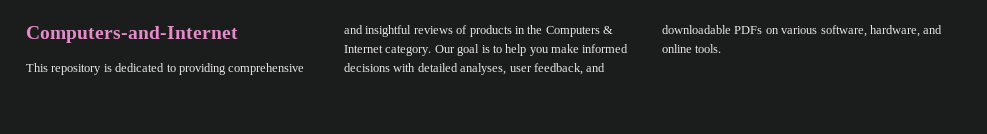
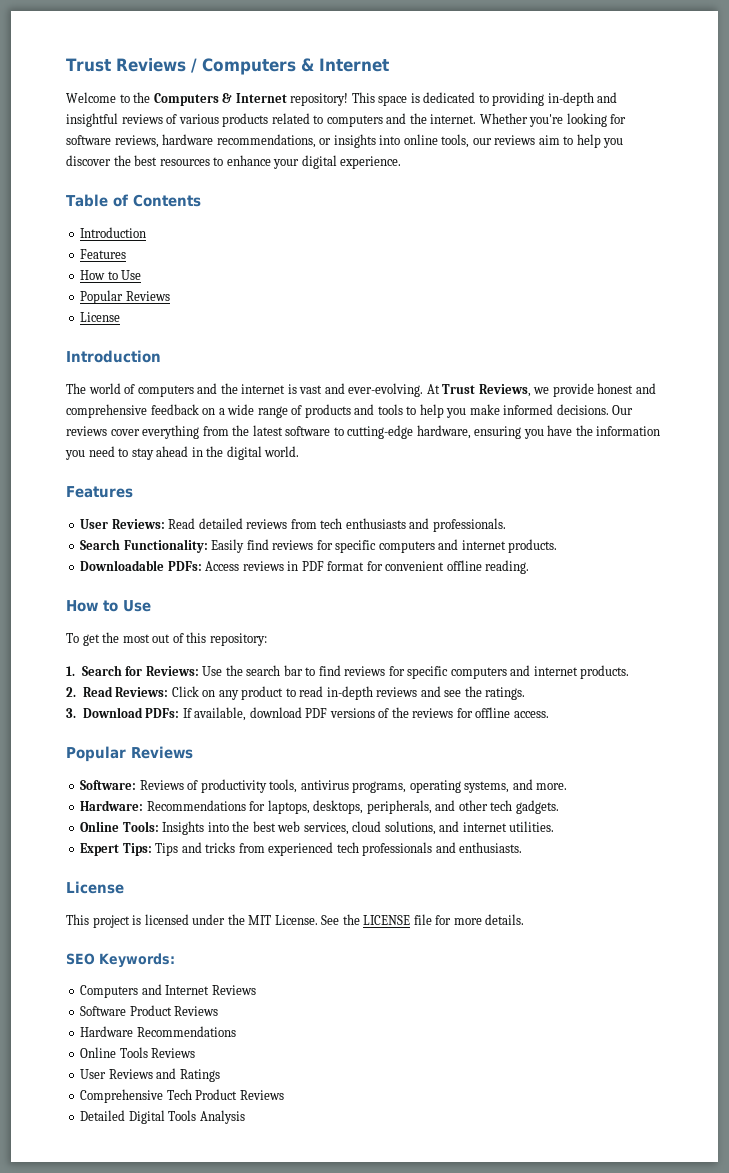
- Computers-and-Internet
- This repository is dedicated to providing comprehensive and insightful reviews of products in the Computers & Internet category. Our goal is to help you make informed decisions with detailed analyses, user feedback, and downloadable PDFs on various software, hardware, and online tools.
+ Trust Reviews / Computers & Internet
+ Welcome to the Computers & Internet repository! This space is dedicated to providing in-depth and insightful reviews of various products related to computers and the internet. Whether you're looking for software reviews, hardware recommendations, or insights into online tools, our reviews aim to help you discover the best resources to enhance your digital experience.
+ Table of Contents
+ Introduction
+ Features
+ How to Use
+ Popular Reviews
+ License
+ Introduction
+ The world of computers and the internet is vast and ever-evolving. At Trust Reviews, we provide honest and comprehensive feedback on a wide range of products and tools to help you make informed decisions. Our reviews cover everything from the latest software to cutting-edge hardware, ensuring you have the information you need to stay ahead in the digital world.
+ Features
+ User Reviews: Read detailed reviews from tech enthusiasts and professionals.
+ Search Functionality: Easily find reviews for specific computers and internet products.
+ Downloadable PDFs: Access reviews in PDF format for convenient offline reading.
+ How to Use
+ To get the most out of this repository:
+ 1. Search for Reviews: Use the search bar to find reviews for specific computers and internet products.
+ 2. Read Reviews: Click on any product to read in-depth reviews and see the ratings.
+ 3. Download PDFs: If available, download PDF versions of the reviews for offline access.
+ Popular Reviews
+ Software: Reviews of productivity tools, antivirus programs, operating systems, and more.
+ Hardware: Recommendations for laptops, desktops, peripherals, and other tech gadgets.
+ Online Tools: Insights into the best web services, cloud solutions, and internet utilities.
+ Expert Tips: Tips and tricks from experienced tech professionals and enthusiasts.
+ License
+ This project is licensed under the MIT License. See the LICENSE file for more details.
+ SEO Keywords:
+ Computers and Internet Reviews
+ Software Product Reviews
+ Hardware Recommendations
+ Online Tools Reviews
+ User Reviews and Ratings
+ Comprehensive Tech Product Reviews
+ Detailed Digital Tools Analysis

